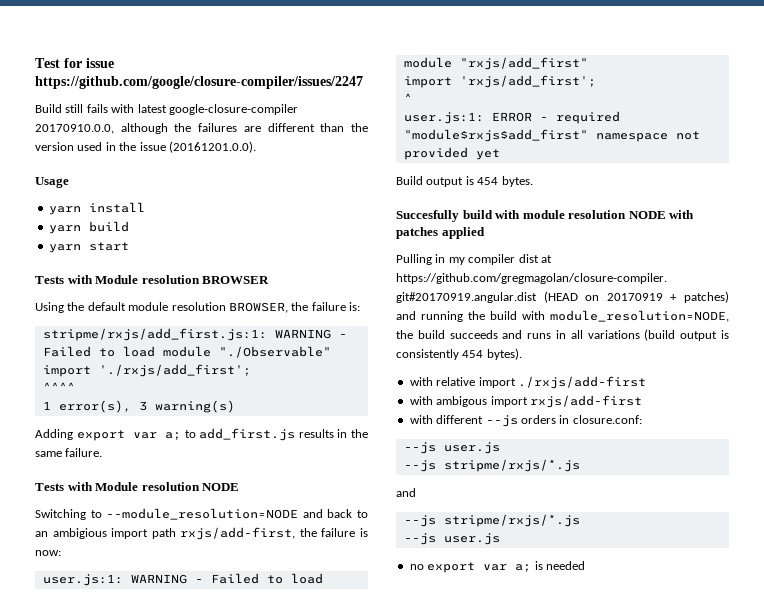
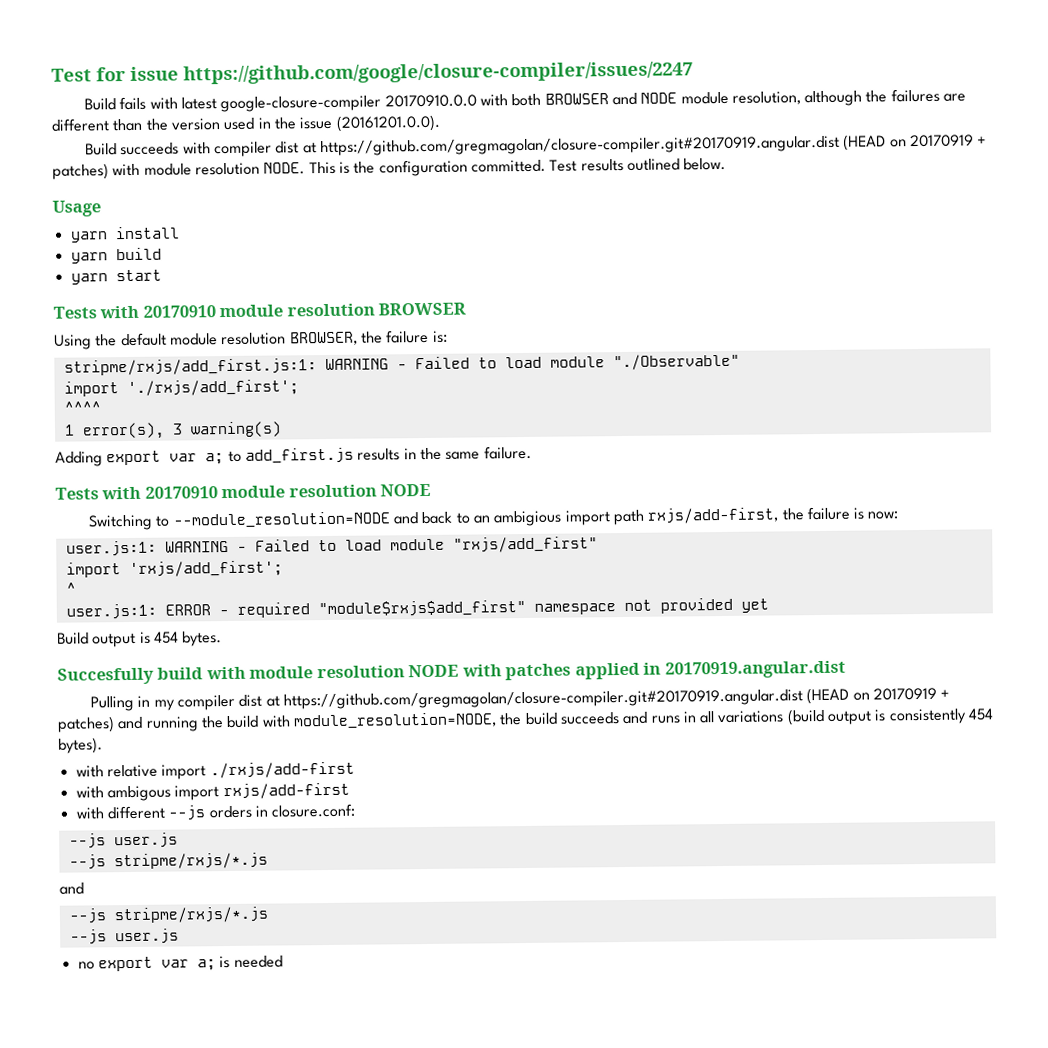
- Build still fails with latest google-closure-compiler 20170910.0.0, although the failures are different than the version used in the issue (20161201.0.0).
+ Build fails with latest google-closure-compiler 20170910.0.0 with both BROWSER and NODE module resolution, although the failures are different than the version used in the issue (20161201.0.0).
+ Build succeeds with compiler dist at https://github.com/gregmagolan/closure-compiler.git#20170919.angular.dist (HEAD on 20170919 + patches) with module resolution NODE. This is the configuration committed. Test results outlined below.
- Tests with Module resolution BROWSER
+ Tests with 20170910 module resolution BROWSER
- Tests with Module resolution NODE
+ Tests with 20170910 module resolution NODE
- Succesfully build with module resolution NODE with patches applied
+ Succesfully build with module resolution NODE with patches applied in 20170919.angular.dist

